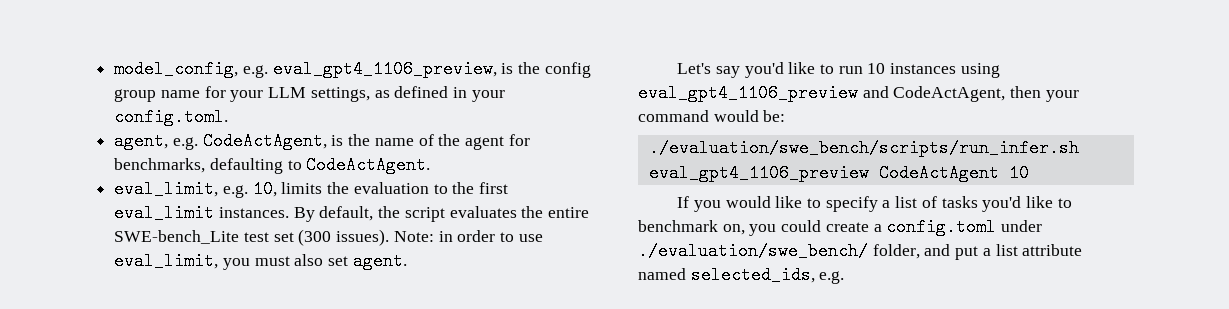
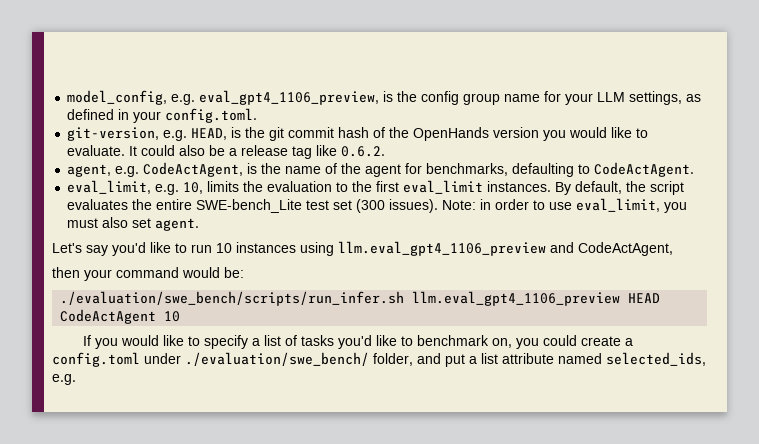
+ git-version, e.g. HEAD, is the git commit hash of the OpenHands version you would like to evaluate. It could also be a release tag like 0.6.2.
- Let's say you'd like to run 10 instances using eval_gpt4_1106_preview and CodeActAgent, then your command would be:
+ Let's say you'd like to run 10 instances using llm.eval_gpt4_1106_preview and CodeActAgent,
+ then your command would be:
- ./evaluation/swe_bench/scripts/run_infer.sh eval_gpt4_1106_preview CodeActAgent 10
+ ./evaluation/swe_bench/scripts/run_infer.sh llm.eval_gpt4_1106_preview HEAD CodeActAgent 10

